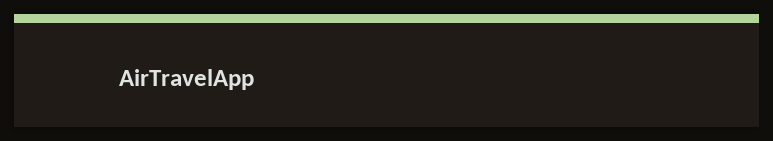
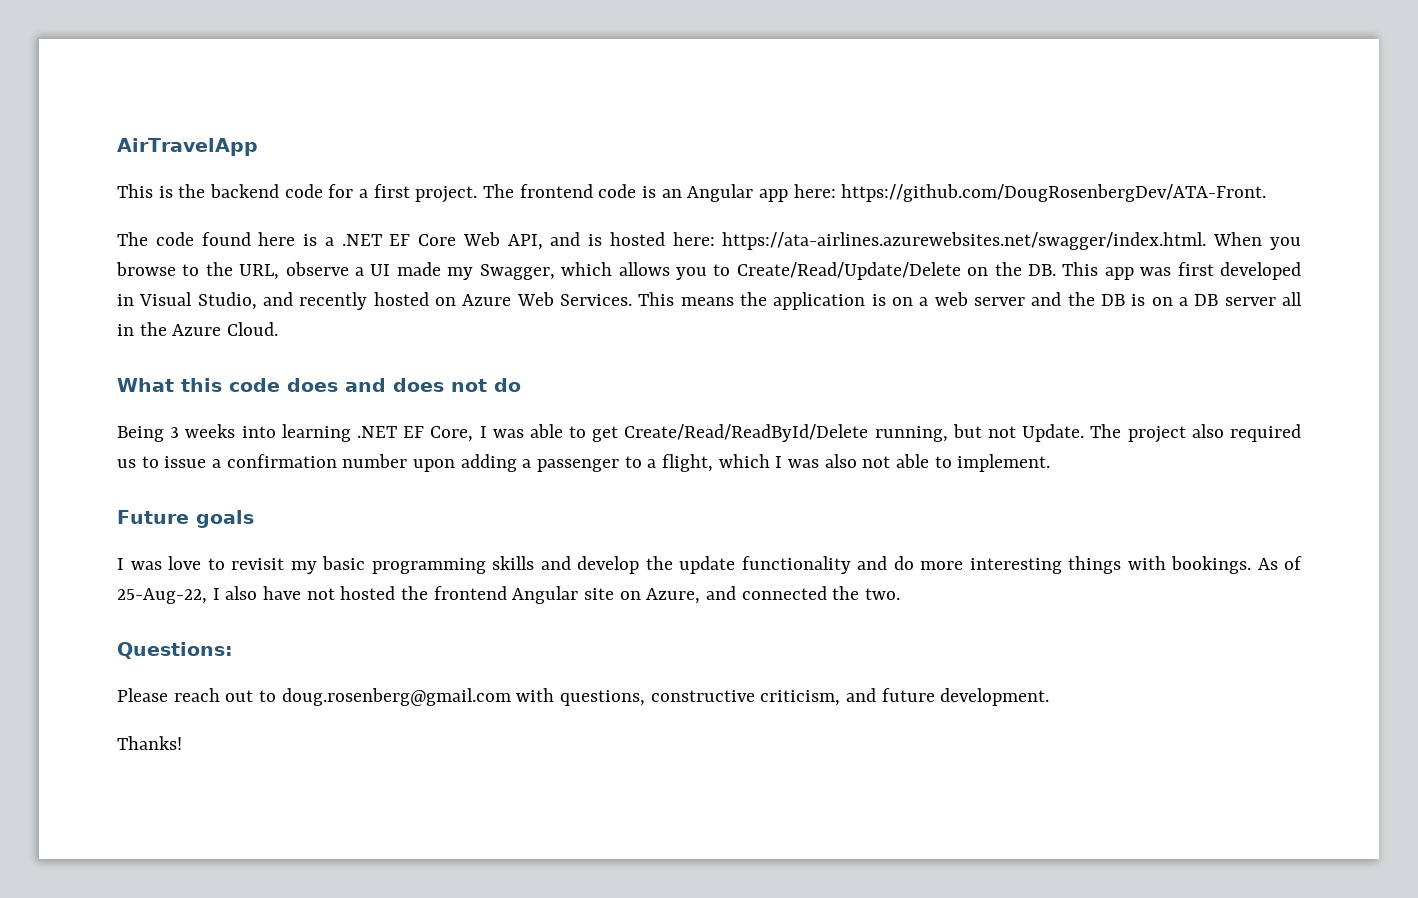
+ This is the backend code for a first project. The frontend code is an Angular app here: https://github.com/DougRosenbergDev/ATA-Front.
+ The code found here is a .NET EF Core Web API, and is hosted here: https://ata-airlines.azurewebsites.net/swagger/index.html. When you browse to the URL, observe a UI made my Swagger, which allows you to Create/Read/Update/Delete on the DB. This app was first developed in Visual Studio, and recently hosted on Azure Web Services. This means the application is on a web server and the DB is on a DB server all in the Azure Cloud.
+ What this code does and does not do
+ Being 3 weeks into learning .NET EF Core, I was able to get Create/Read/ReadById/Delete running, but not Update. The project also required us to issue a confirmation number upon adding a passenger to a flight, which I was also not able to implement.
+ Future goals
+ I was love to revisit my basic programming skills and develop the update functionality and do more interesting things with bookings. As of 25-Aug-22, I also have not hosted the frontend Angular site on Azure, and connected the two.
+ Questions:
+ Please reach out to doug.rosenberg@gmail.com with questions, constructive criticism, and future development.
+ Thanks!

